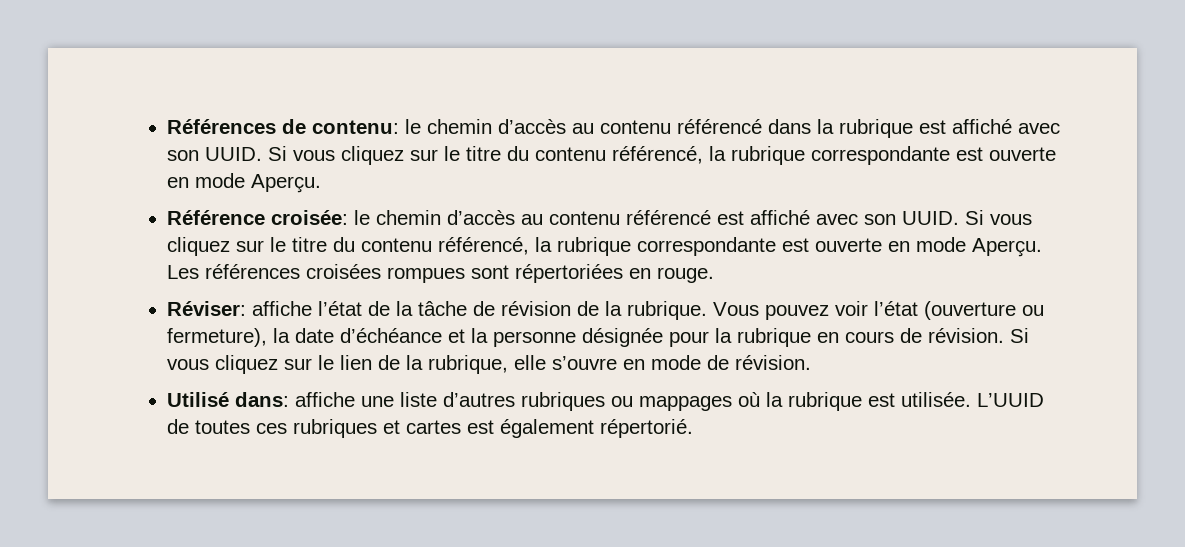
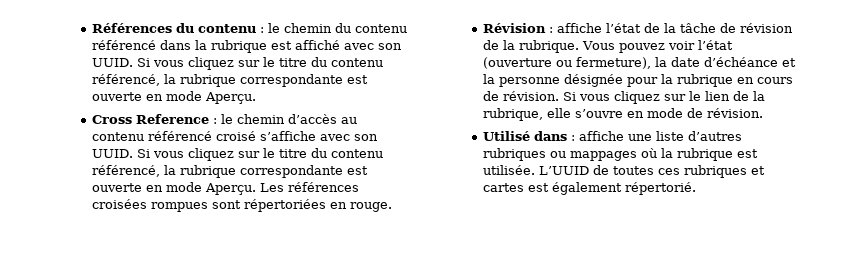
- Références de contenu: le chemin d’accès au contenu référencé dans la rubrique est affiché avec son UUID.
+ Références du contenu : le chemin du contenu référencé dans la rubrique est affiché avec son UUID.
- Référence croisée: le chemin d’accès au contenu référencé est affiché avec son UUID.
+ Cross Reference : le chemin d’accès au contenu référencé croisé s’affiche avec son UUID.
- Réviser: affiche l’état de la tâche de révision de la rubrique.
+ Révision : affiche l’état de la tâche de révision de la rubrique.
- Utilisé dans: affiche une liste d’autres rubriques ou mappages où la rubrique est utilisée.
+ Utilisé dans : affiche une liste d’autres rubriques ou mappages où la rubrique est utilisée.

